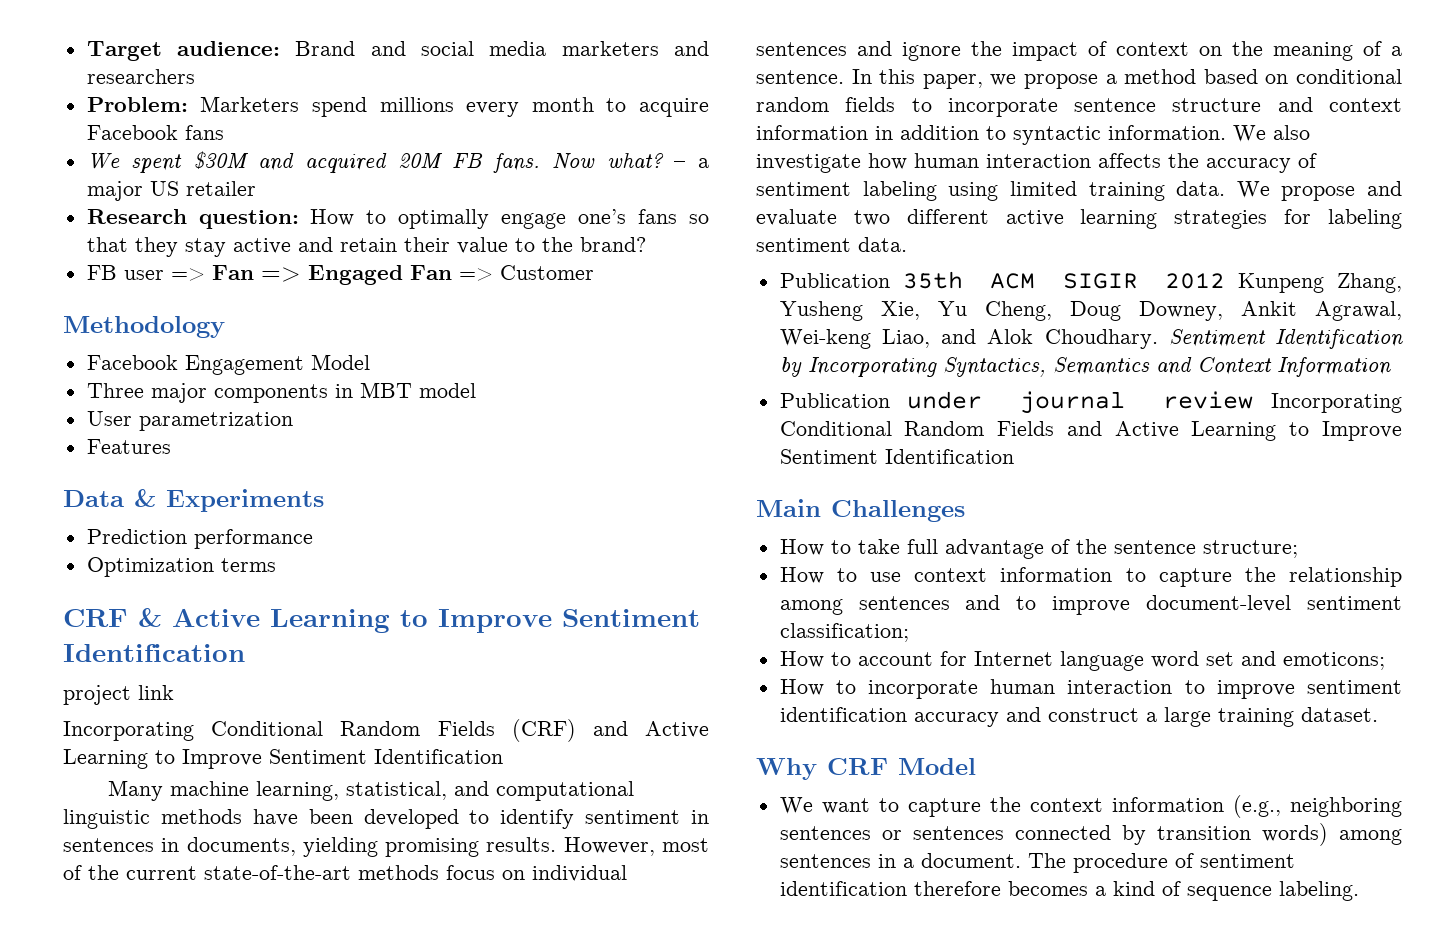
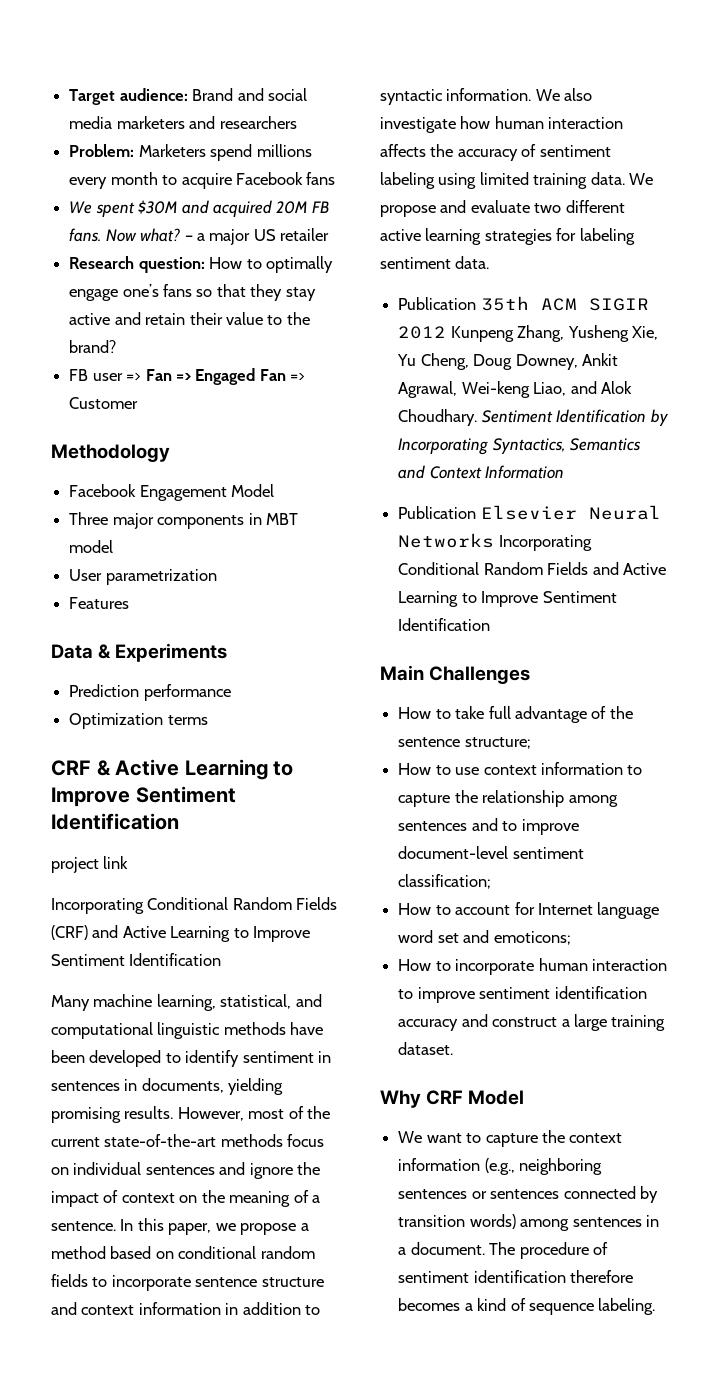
- Publication under journal review Incorporating Conditional Random Fields and Active Learning to Improve Sentiment Identification
+ Publication Elsevier Neural Networks Incorporating Conditional Random Fields and Active Learning to Improve Sentiment Identification

